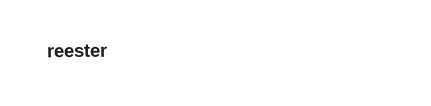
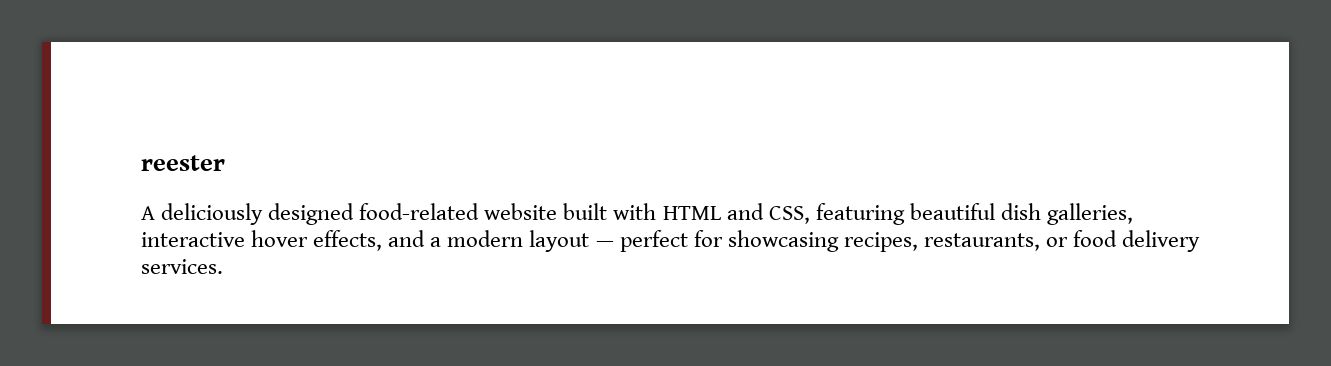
+ A deliciously designed food-related website built with HTML and CSS, featuring beautiful dish galleries, interactive hover effects, and a modern layout — perfect for showcasing recipes, restaurants, or food delivery services.

